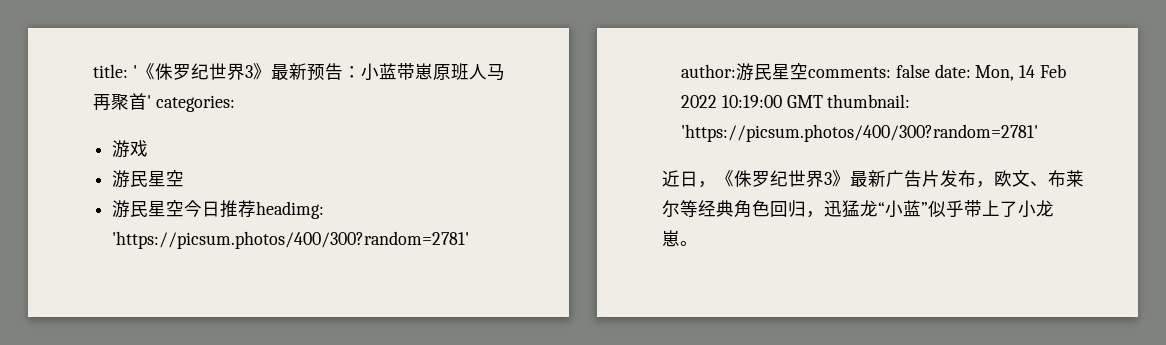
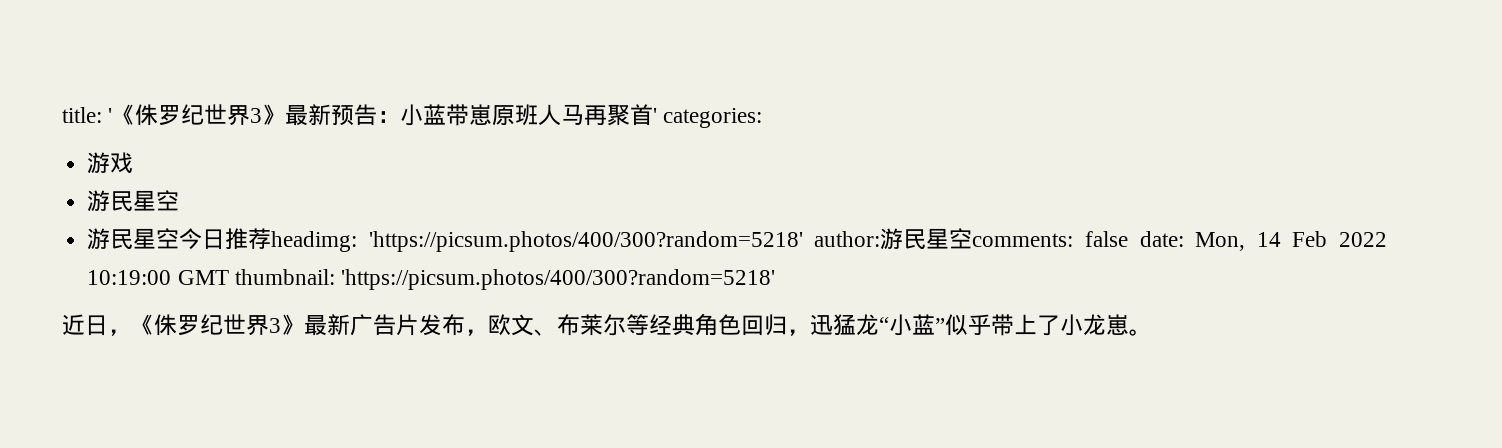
- 游民星空今日推荐headimg: 'https://picsum.photos/400/300?random=2781' author:游民星空comments: false date: Mon, 14 Feb 2022 10:19:00 GMT thumbnail: 'https://picsum.photos/400/300?random=2781'
+ 游民星空今日推荐headimg: 'https://picsum.photos/400/300?random=5218' author:游民星空comments: false date: Mon, 14 Feb 2022 10:19:00 GMT thumbnail: 'https://picsum.photos/400/300?random=5218'

